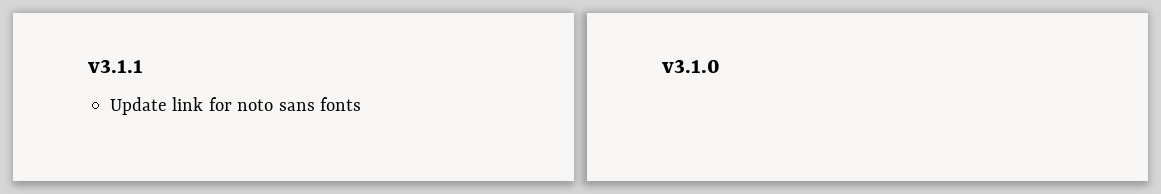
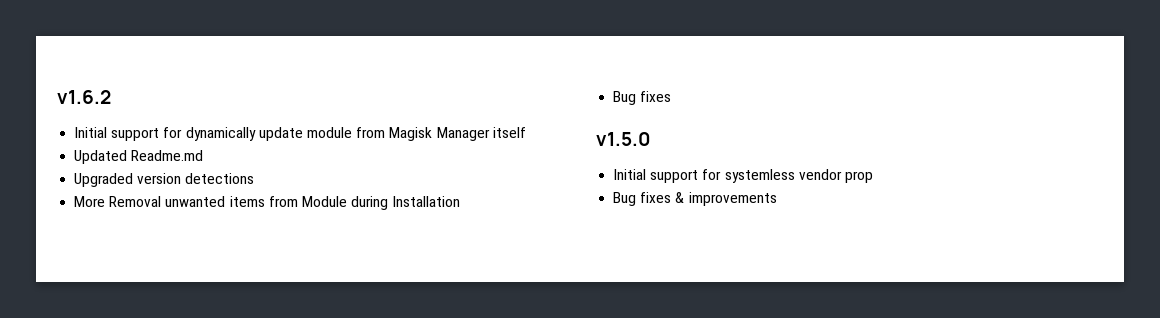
- v3.1.1
- Update link for noto sans fonts
- v3.1.0
+ v1.6.2
+ Initial support for dynamically update module from Magisk Manager itself
+ Updated Readme.md
+ Upgraded version detections
+ More Removal unwanted items from Module during Installation
+ Bug fixes
+ v1.5.0
+ Initial support for systemless vendor prop
+ Bug fixes & improvements

